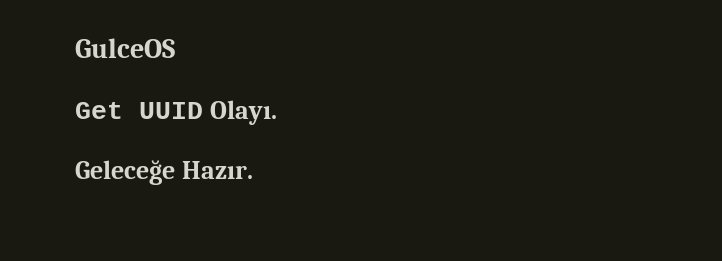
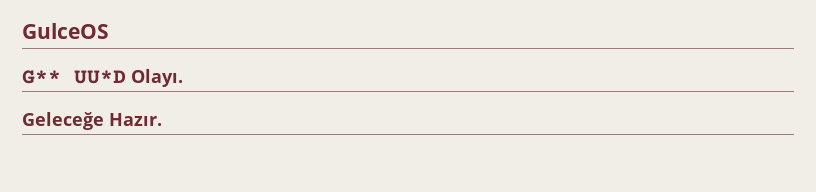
- Get UUID Olayı.
+ G** UU*D Olayı.

